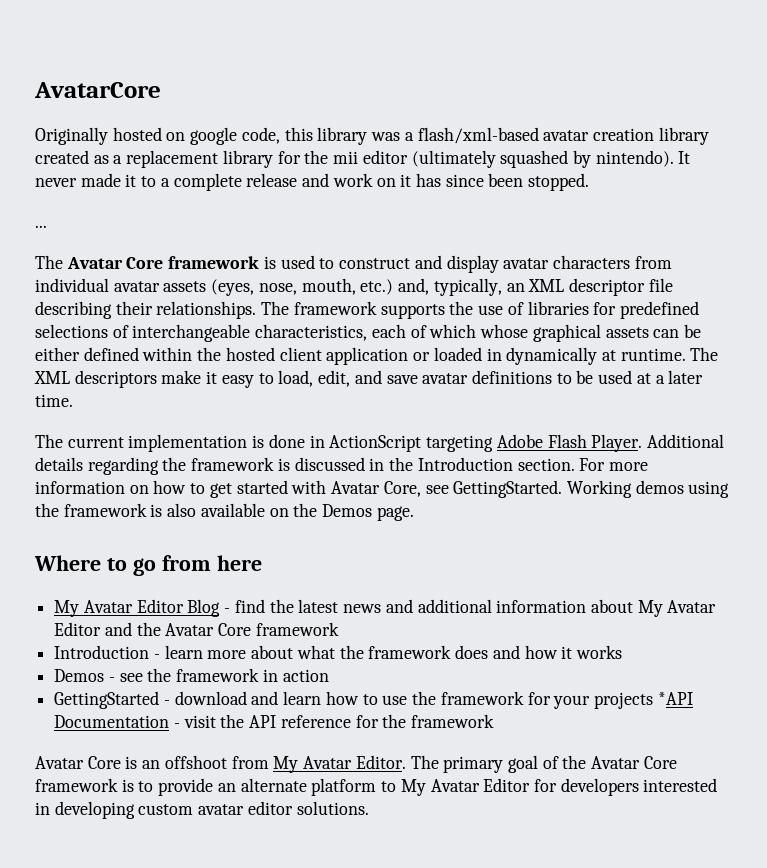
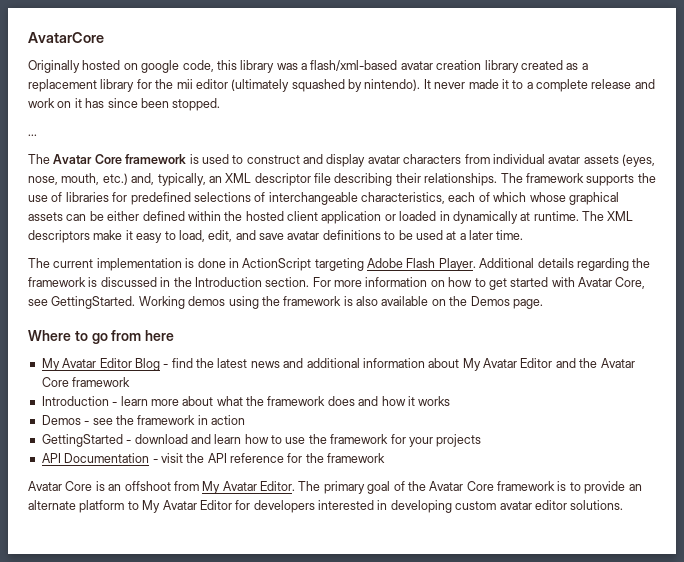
- GettingStarted - download and learn how to use the framework for your projects *API Documentation - visit the API reference for the framework
+ GettingStarted - download and learn how to use the framework for your projects
+ API Documentation - visit the API reference for the framework

